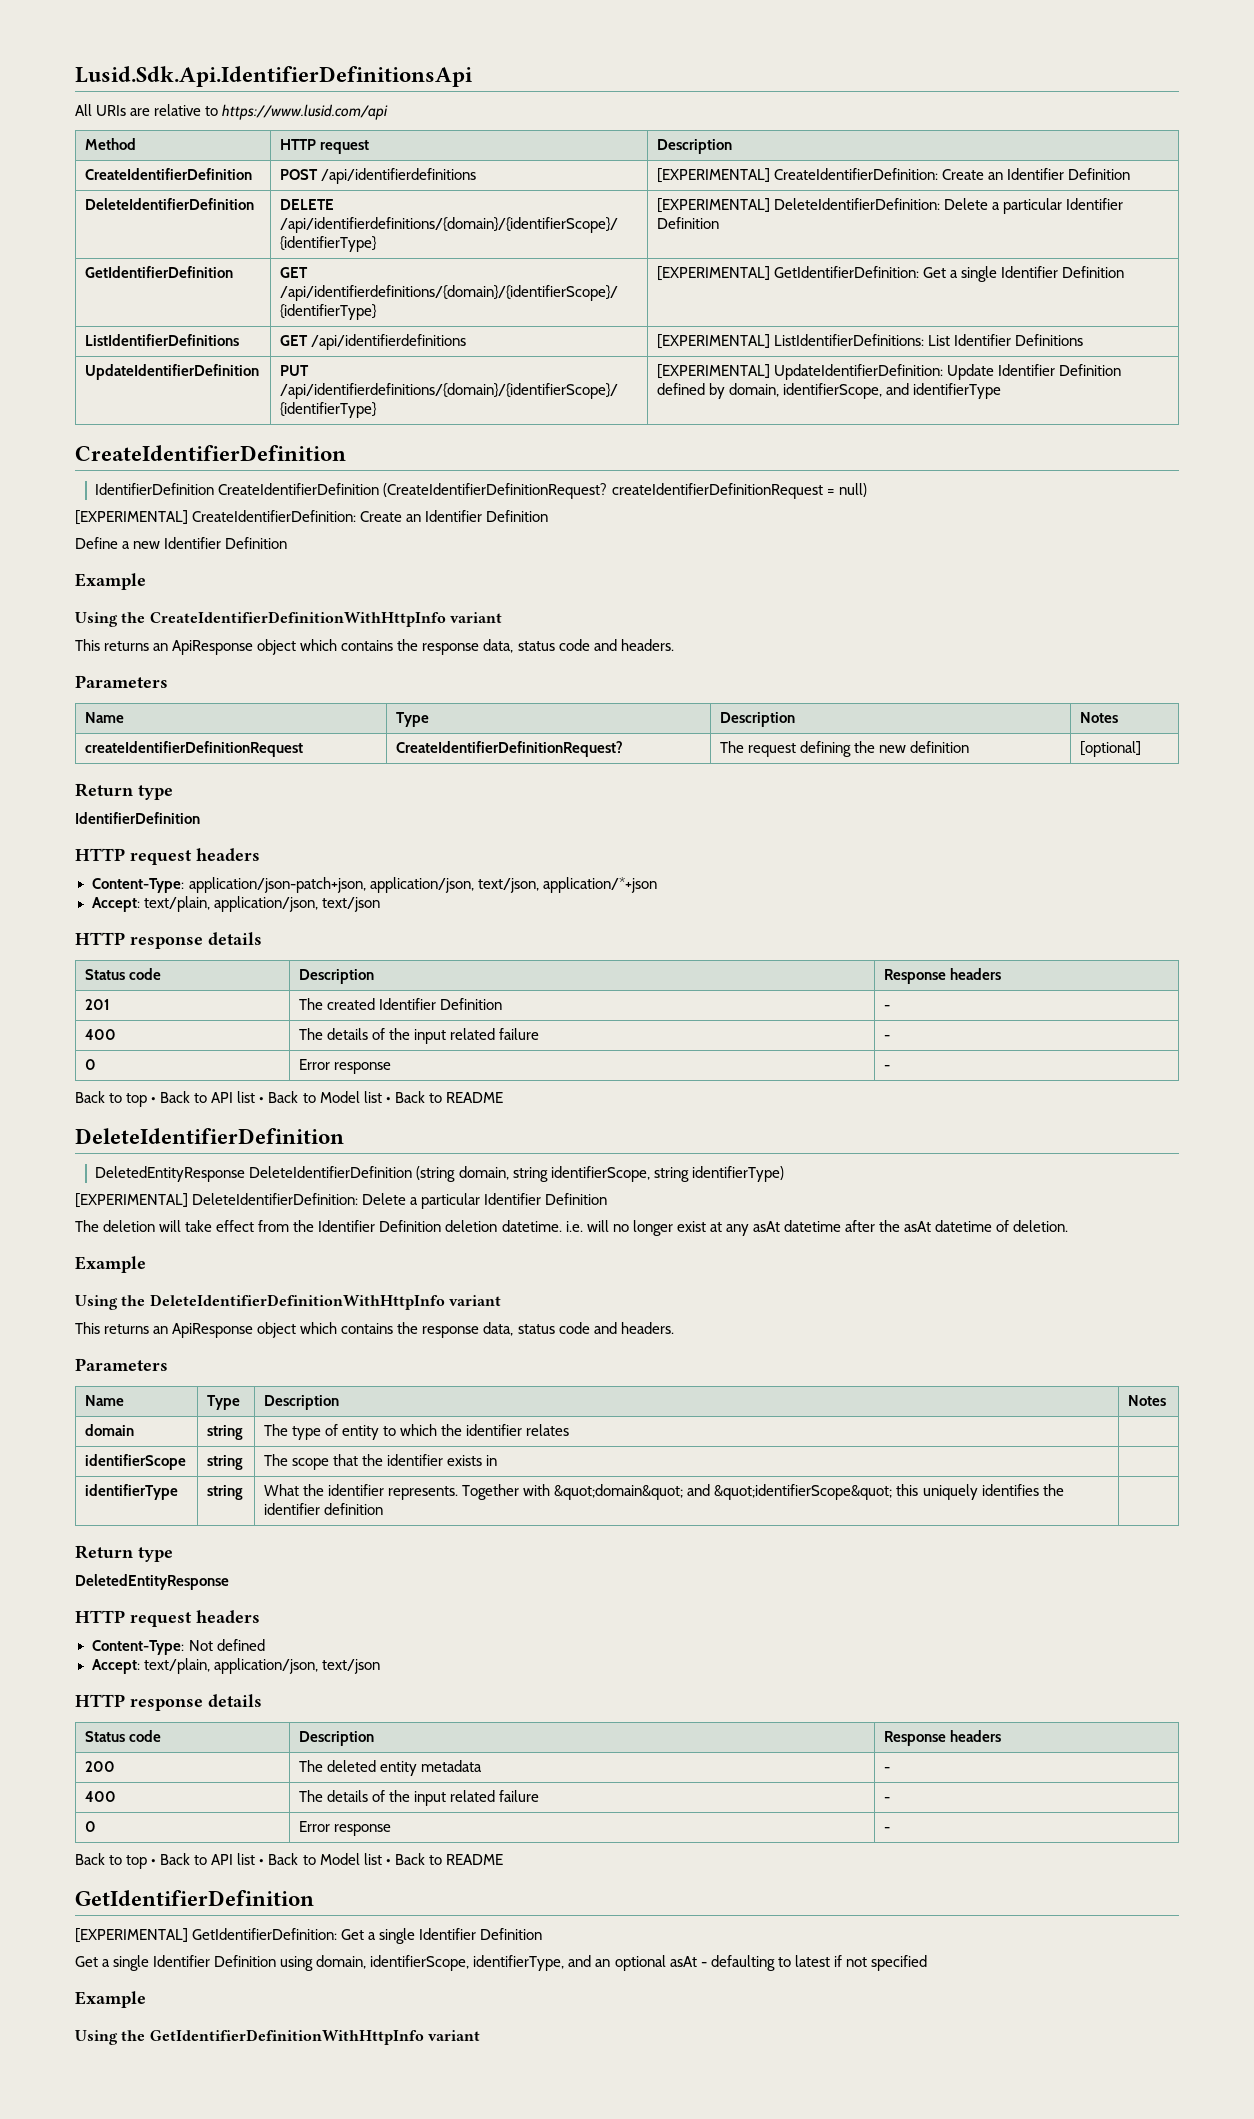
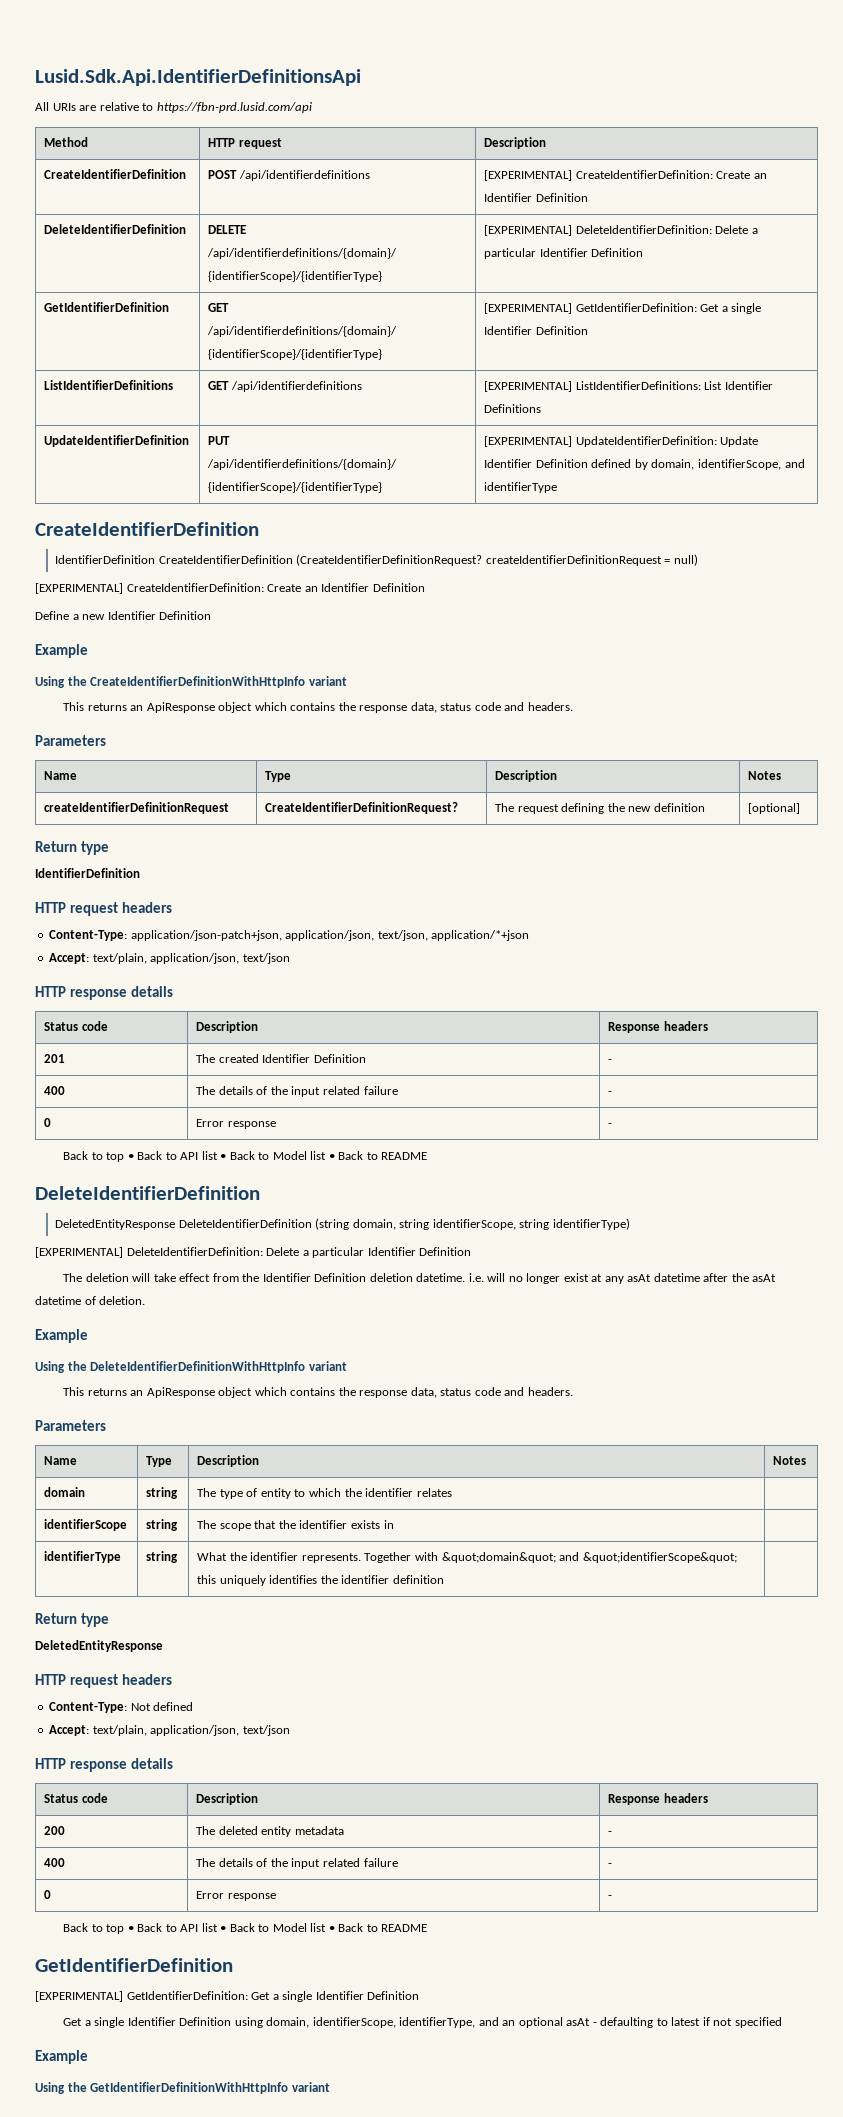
- All URIs are relative to https://www.lusid.com/api
+ All URIs are relative to https://fbn-prd.lusid.com/api

